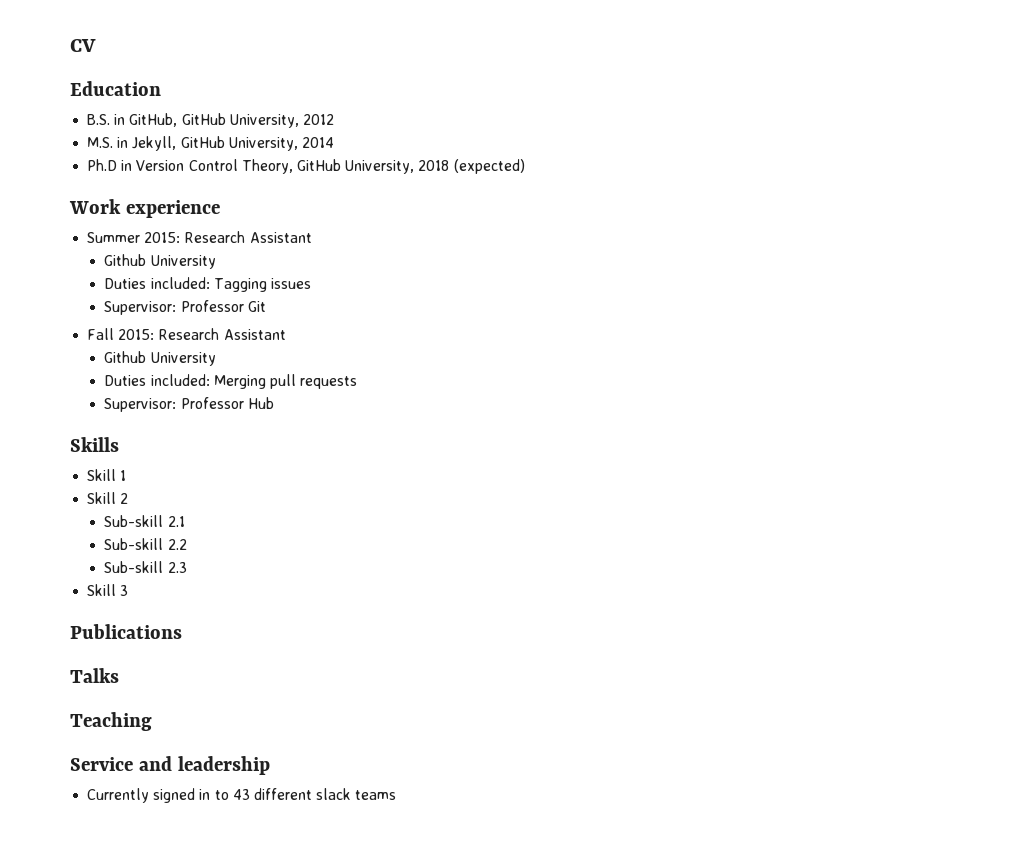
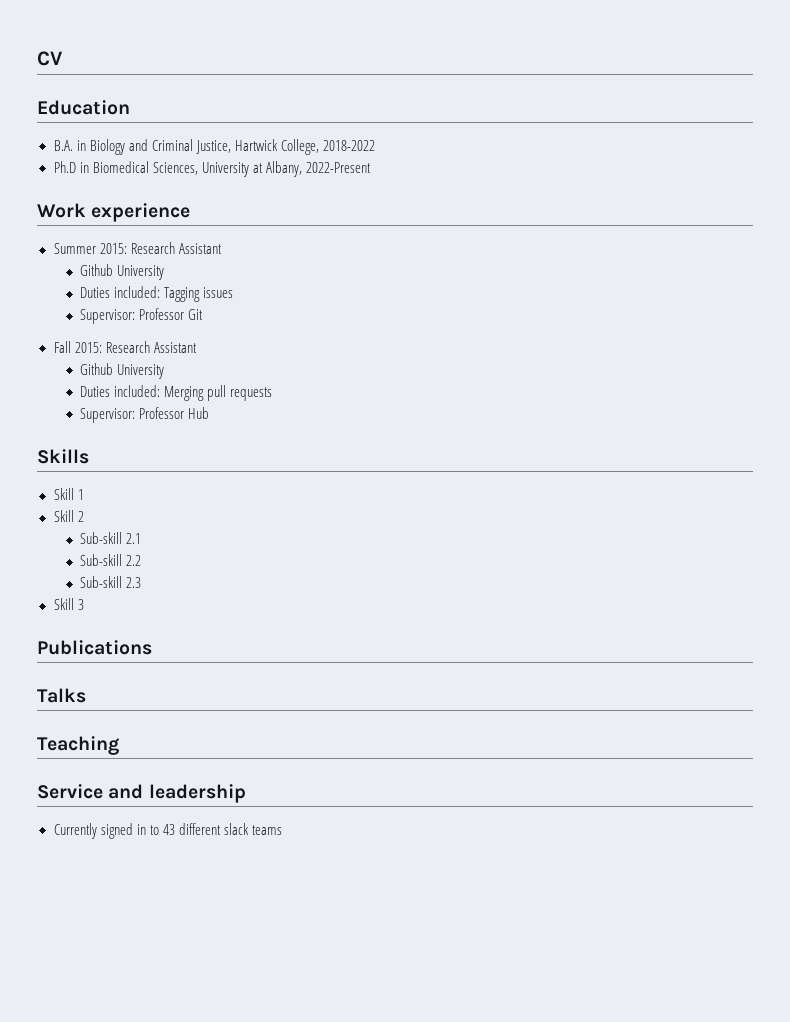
- B.S. in GitHub, GitHub University, 2012
- M.S. in Jekyll, GitHub University, 2014
- Ph.D in Version Control Theory, GitHub University, 2018 (expected)
+ B.A. in Biology and Criminal Justice, Hartwick College, 2018-2022
+ Ph.D in Biomedical Sciences, University at Albany, 2022-Present

